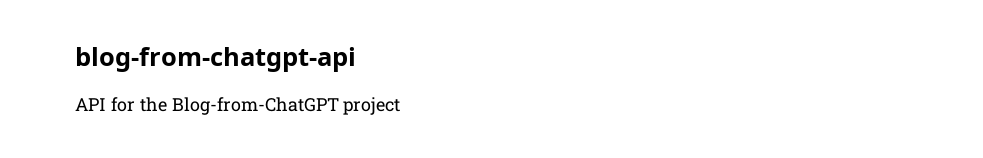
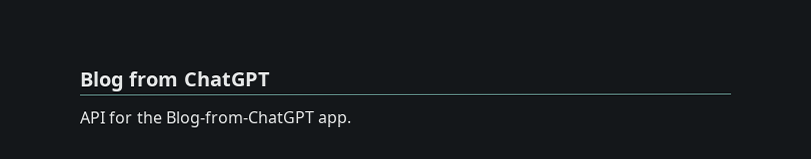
- blog-from-chatgpt-api
+ Blog from ChatGPT
- API for the Blog-from-ChatGPT project
+ API for the Blog-from-ChatGPT app.

